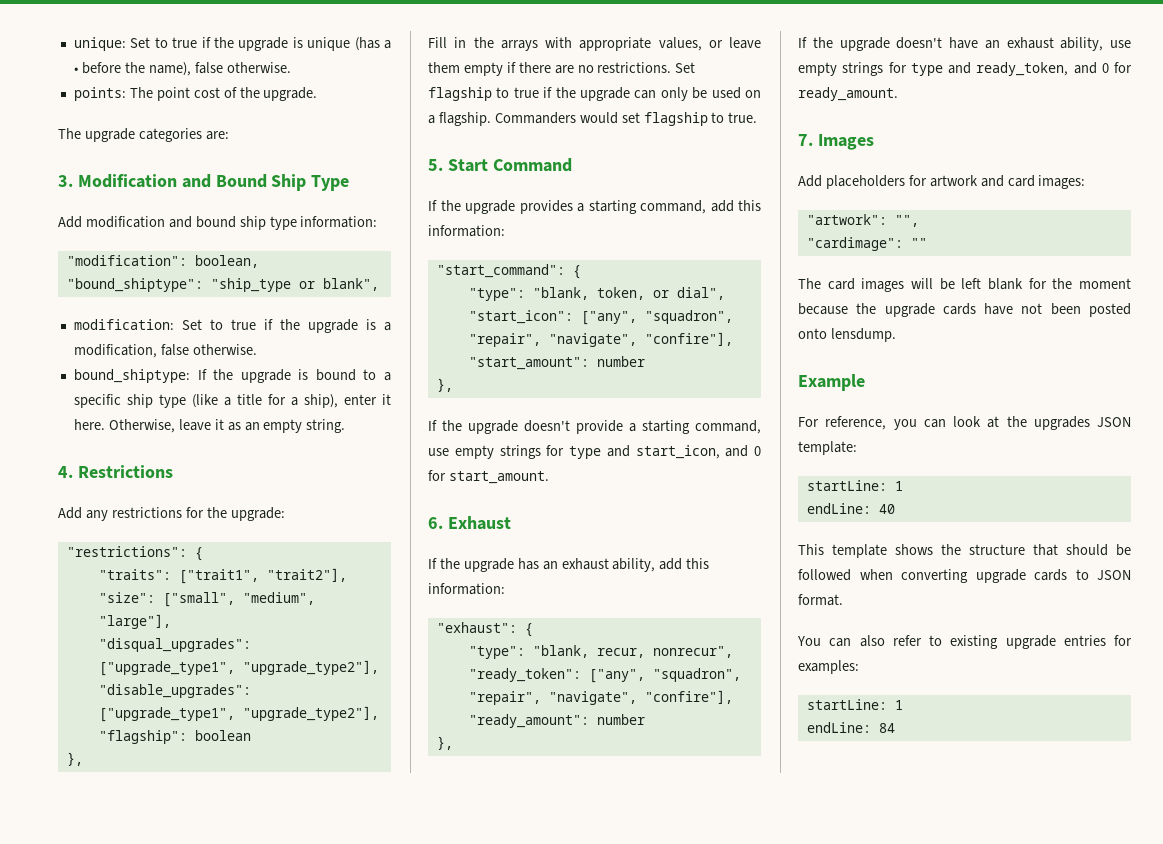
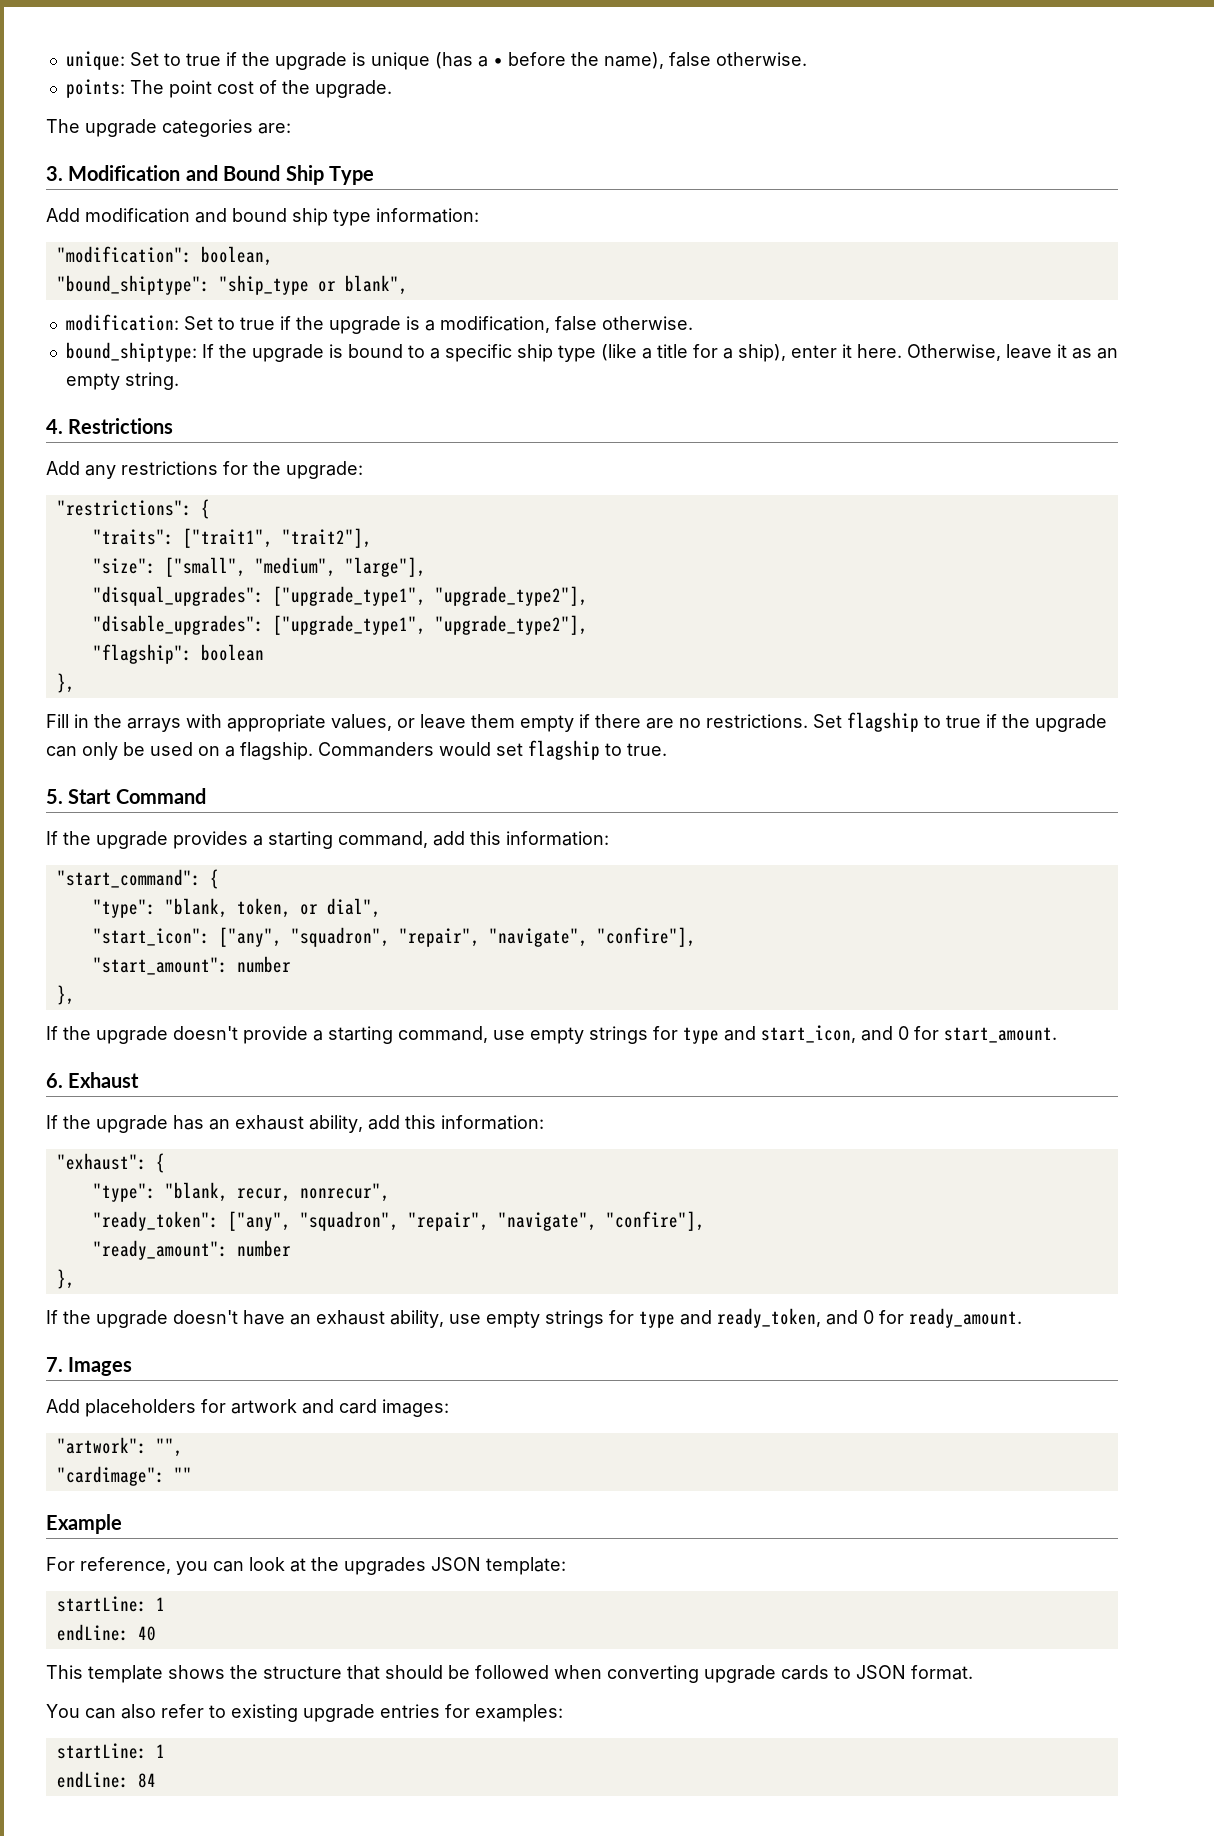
- The card images will be left blank for the moment because the upgrade cards have not been posted onto lensdump.

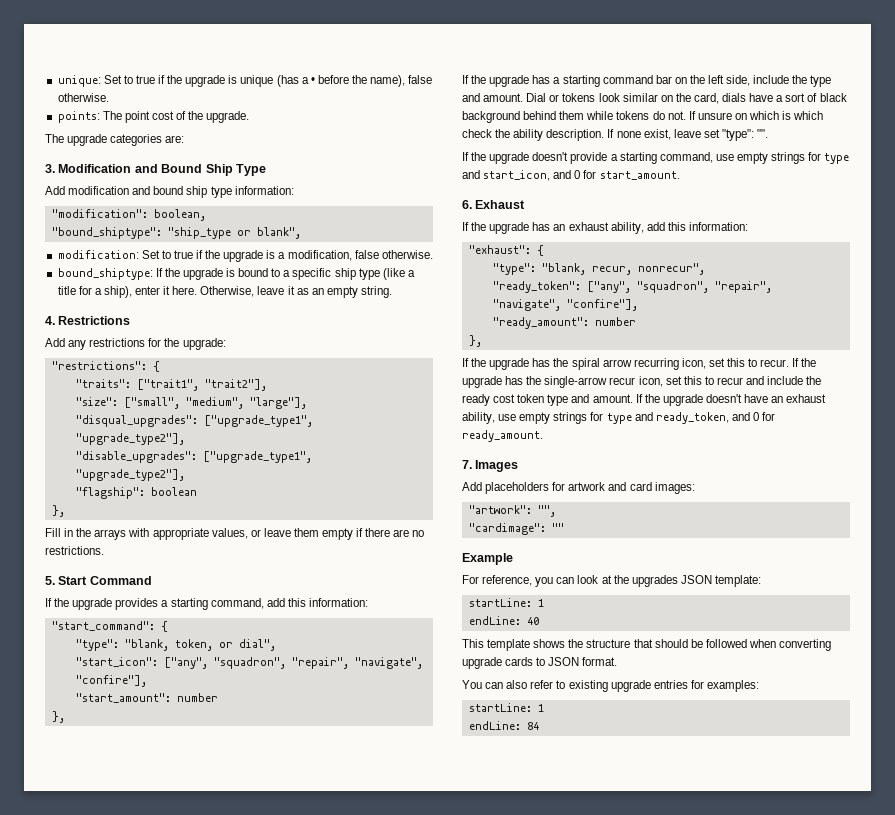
- Set flagship to true if the upgrade can only be used on a flagship. Commanders would set flagship to true.
+ If the upgrade has a starting command bar on the left side, include the type and amount. Dial or tokens look similar on the card, dials have a sort of black background behind them while tokens do not. If unsure on which is which check the ability description. If none exist, leave set "type": "".
- If the upgrade doesn't have an exhaust ability, use empty strings for type and ready_token, and 0 for ready_amount.
+ If the upgrade has the spiral arrow recurring icon, set this to recur. If the upgrade has the single-arrow recur icon, set this to recur and include the ready cost token type and amount. If the upgrade doesn't have an exhaust ability, use empty strings for type and ready_token, and 0 for ready_amount.

